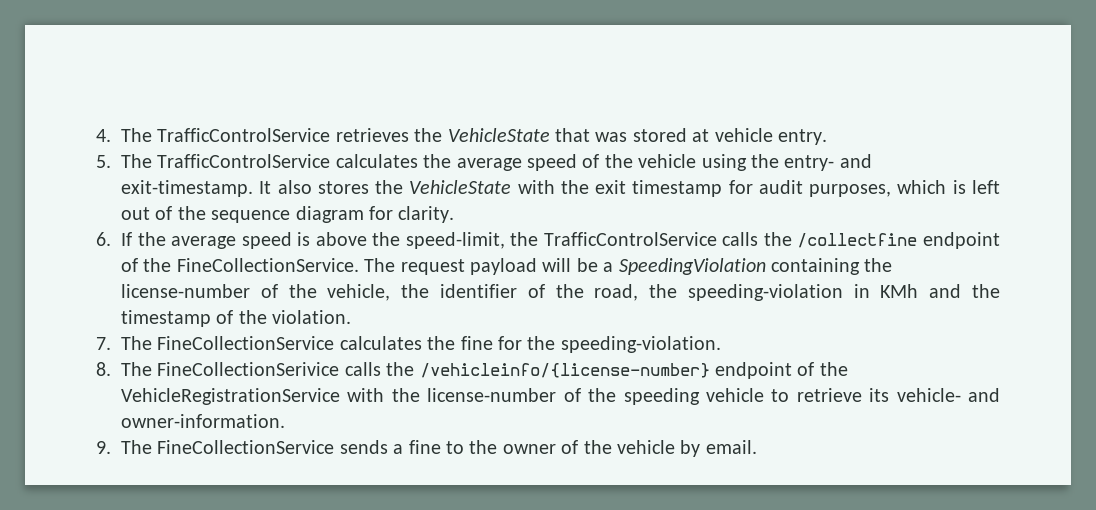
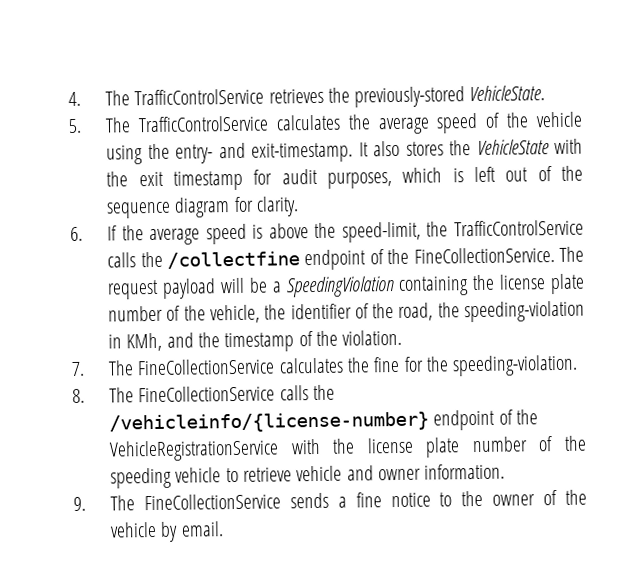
- 4. The TrafficControlService retrieves the VehicleState that was stored at vehicle entry.
+ 4. The TrafficControlService retrieves the previously-stored VehicleState.
- The request payload will be a SpeedingViolation containing the license-number of the vehicle, the identifier of the road, the speeding-violation in KMh and the timestamp of the violation.
+ The request payload will be a SpeedingViolation containing the license plate number of the vehicle, the identifier of the road, the speeding-violation in KMh, and the timestamp of the violation.
- 8. The FineCollectionSerivice calls the /vehicleinfo/{license-number} endpoint of the VehicleRegistrationService with the license-number of the speeding vehicle to retrieve its vehicle- and owner-information.
+ 8. The FineCollectionService calls the /vehicleinfo/{license-number} endpoint of the VehicleRegistrationService with the license plate number of the speeding vehicle to retrieve vehicle and owner information.
- 9. The FineCollectionService sends a fine to the owner of the vehicle by email.
+ 9. The FineCollectionService sends a fine notice to the owner of the vehicle by email.

